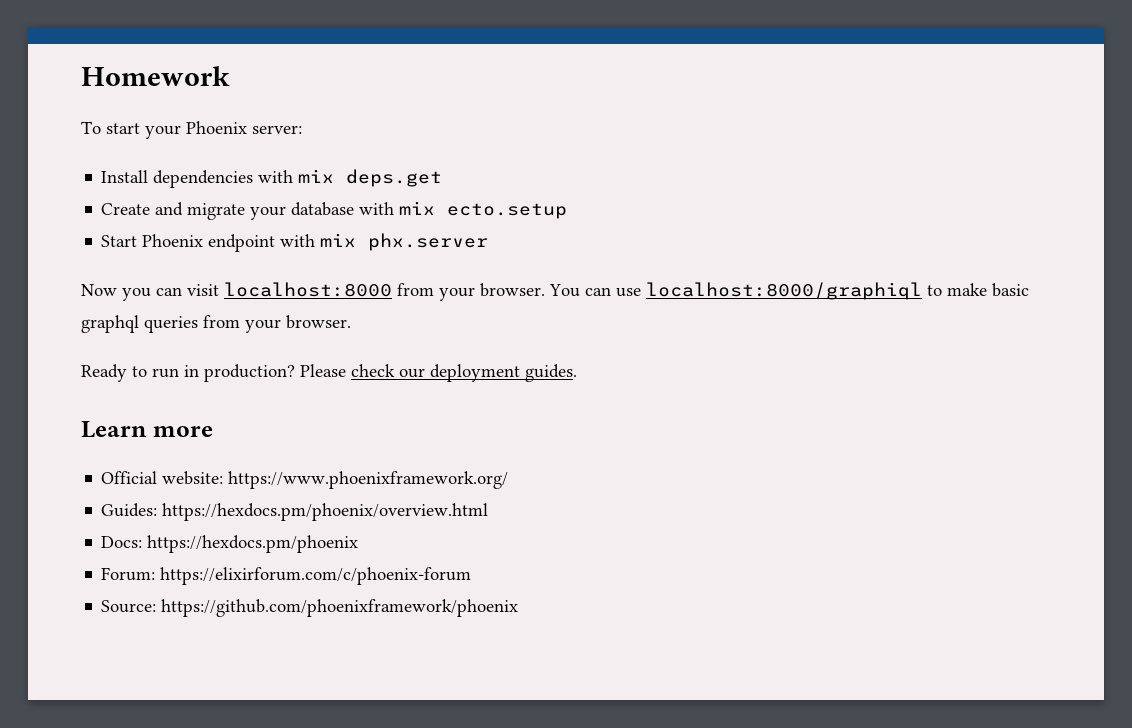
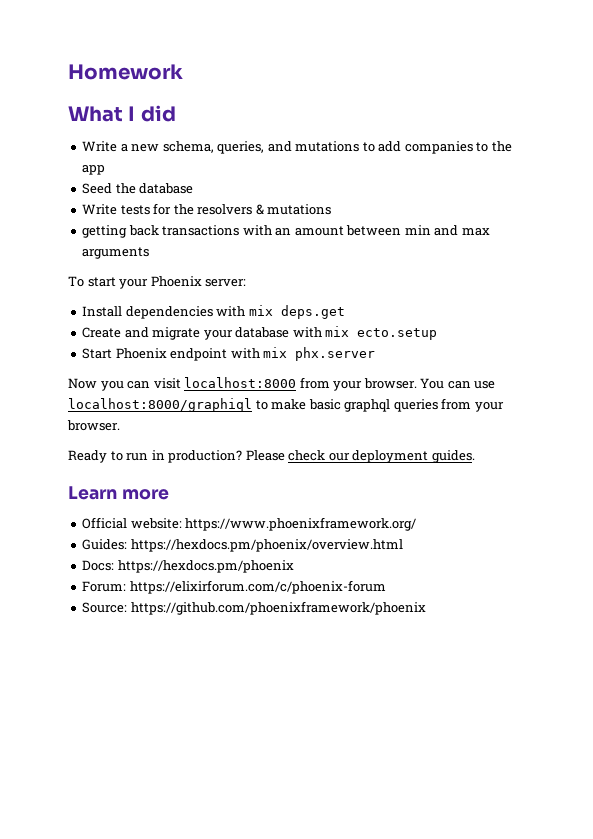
+ What I did
+ Write a new schema, queries, and mutations to add companies to the app
+ Seed the database
+ Write tests for the resolvers & mutations
+ getting back transactions with an amount between min and max arguments

